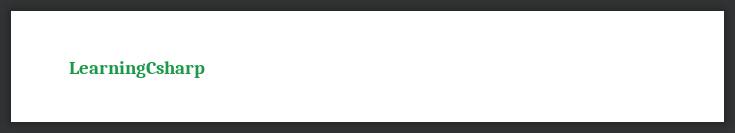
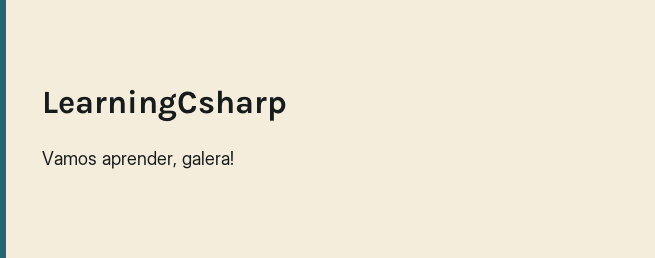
+ Vamos aprender, galera!

